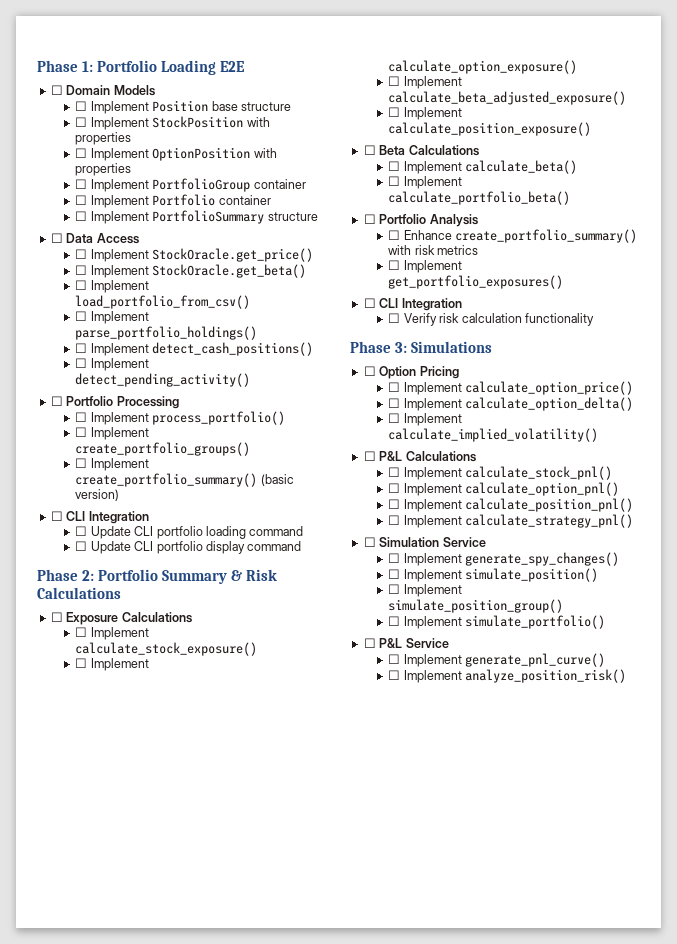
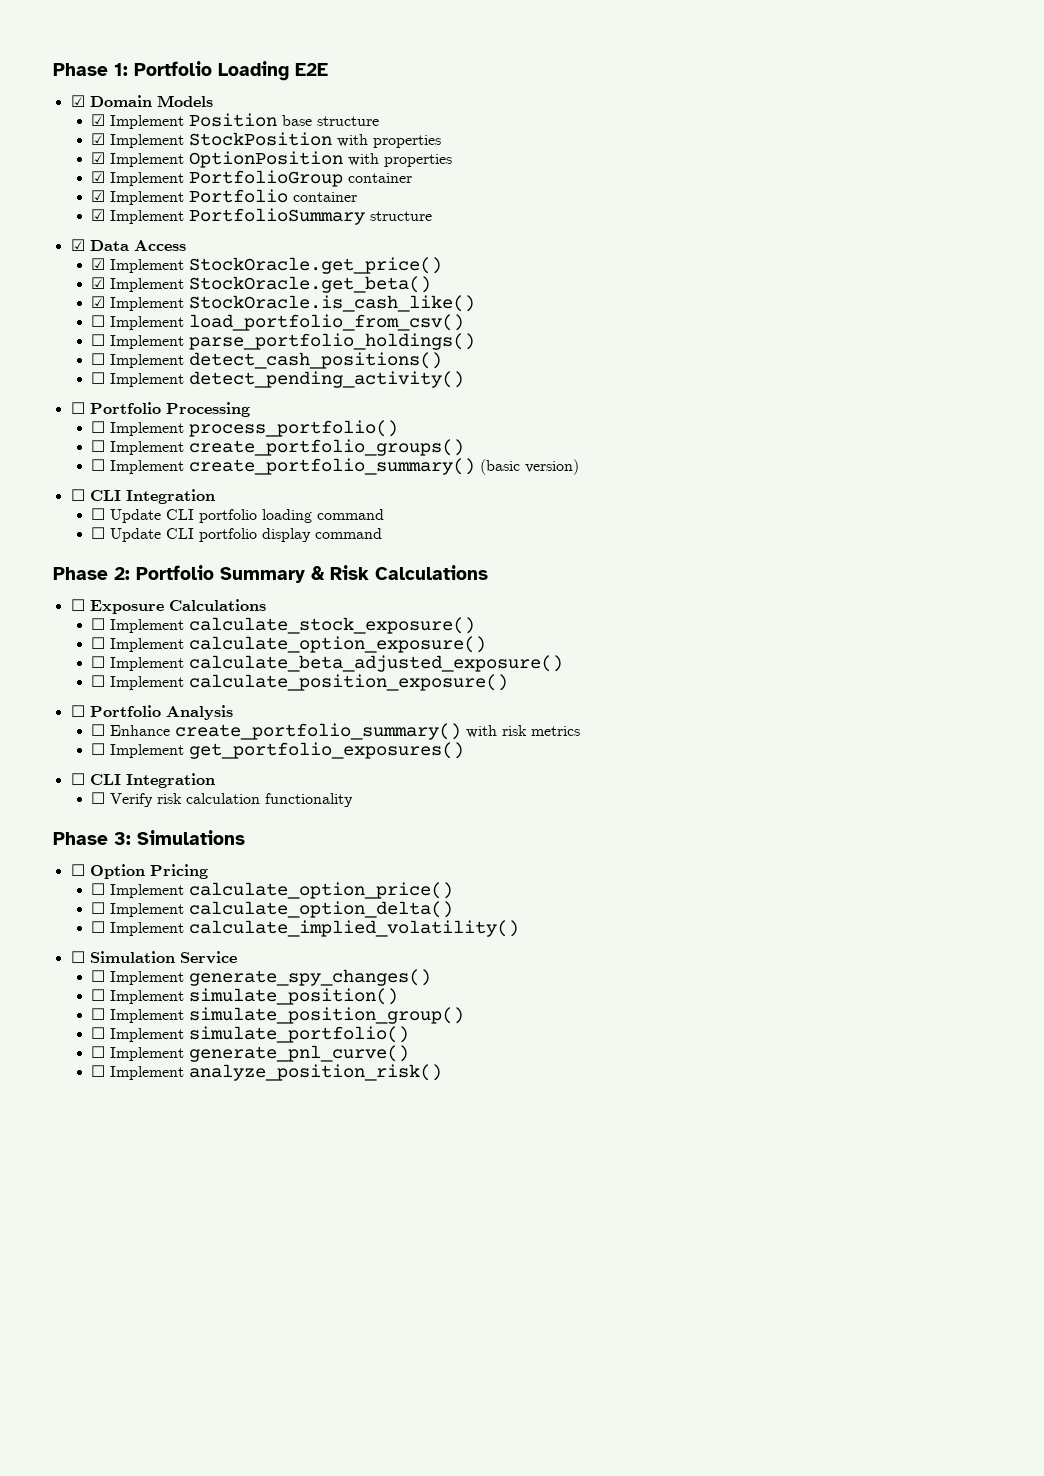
- ☐ Domain Models
+ ☑ Domain Models
- ☐ Implement Position base structure
+ ☑ Implement Position base structure
- ☐ Implement StockPosition with properties
+ ☑ Implement StockPosition with properties
- ☐ Implement OptionPosition with properties
+ ☑ Implement OptionPosition with properties
- ☐ Implement PortfolioGroup container
+ ☑ Implement PortfolioGroup container
- ☐ Implement Portfolio container
+ ☑ Implement Portfolio container
- ☐ Implement PortfolioSummary structure
+ ☑ Implement PortfolioSummary structure
- ☐ Data Access
+ ☑ Data Access
- ☐ Implement StockOracle.get_price()
+ ☑ Implement StockOracle.get_price()
- ☐ Implement StockOracle.get_beta()
+ ☑ Implement StockOracle.get_beta()
+ ☑ Implement StockOracle.is_cash_like()
- ☐ Beta Calculations
- ☐ Implement calculate_beta()
- ☐ Implement calculate_portfolio_beta()
- ☐ P&L Calculations
- ☐ Implement calculate_stock_pnl()
- ☐ Implement calculate_option_pnl()
- ☐ Implement calculate_position_pnl()
- ☐ Implement calculate_strategy_pnl()
- ☐ P&L Service

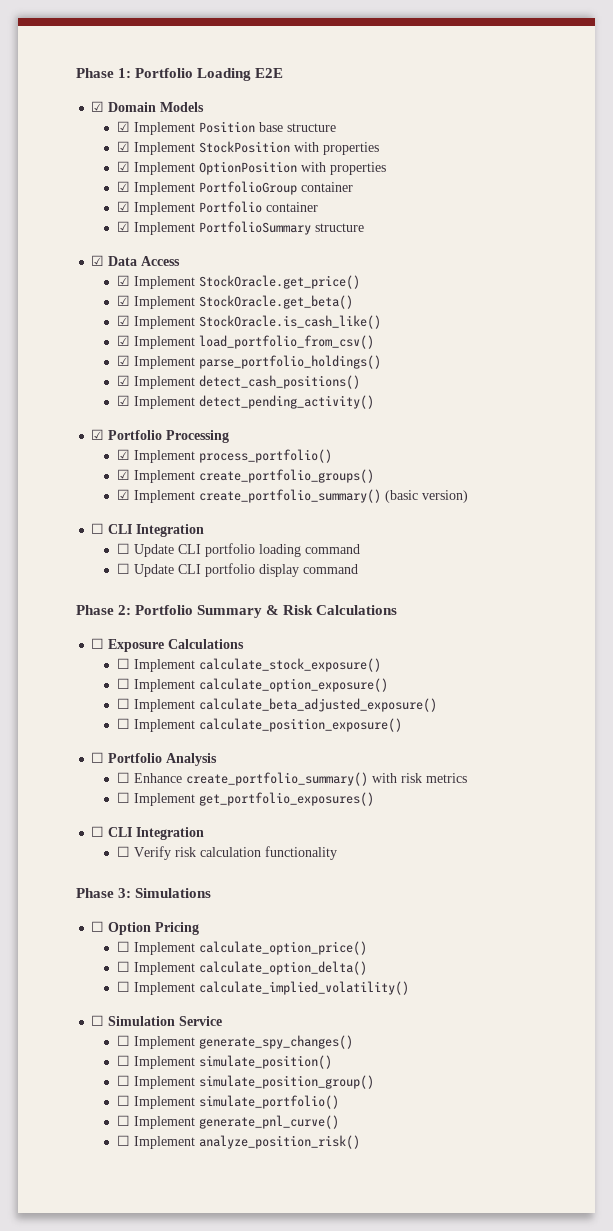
- ☐ Implement load_portfolio_from_csv()
+ ☑ Implement load_portfolio_from_csv()
- ☐ Implement parse_portfolio_holdings()
+ ☑ Implement parse_portfolio_holdings()
- ☐ Implement detect_cash_positions()
+ ☑ Implement detect_cash_positions()
- ☐ Implement detect_pending_activity()
+ ☑ Implement detect_pending_activity()
- ☐ Portfolio Processing
+ ☑ Portfolio Processing
- ☐ Implement process_portfolio()
+ ☑ Implement process_portfolio()
- ☐ Implement create_portfolio_groups()
+ ☑ Implement create_portfolio_groups()
- ☐ Implement create_portfolio_summary() (basic version)
+ ☑ Implement create_portfolio_summary() (basic version)

